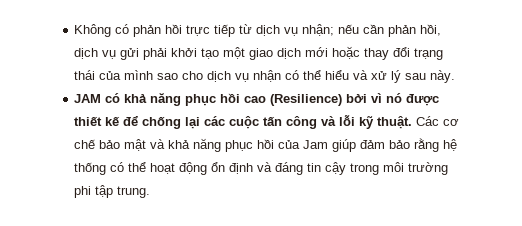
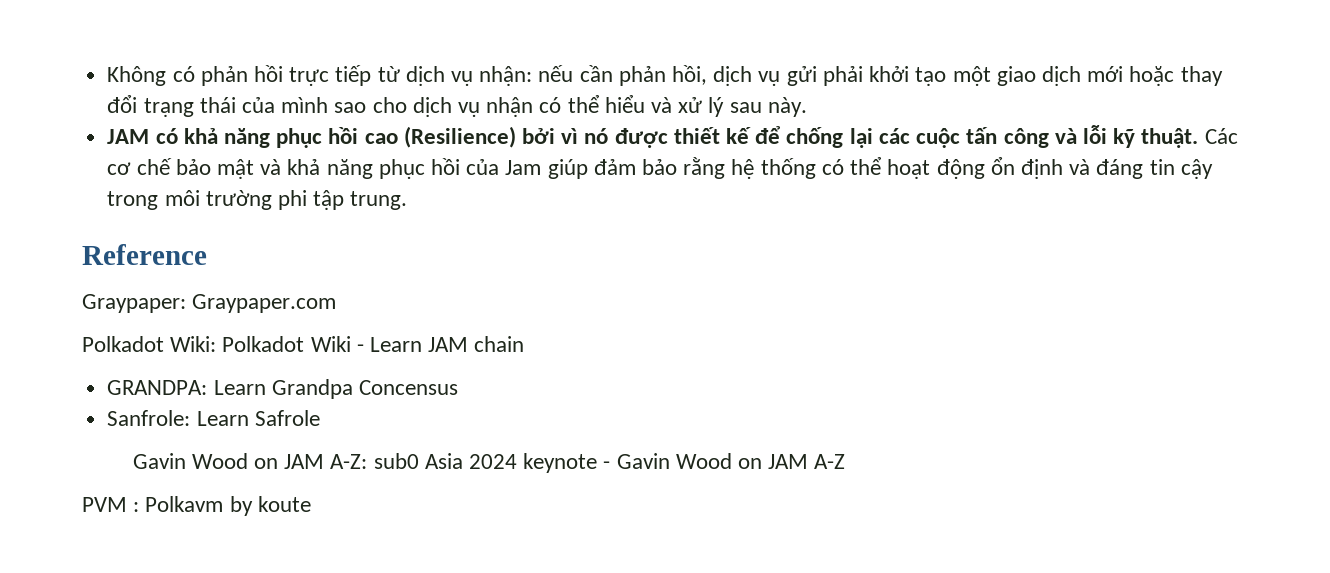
- Không có phản hồi trực tiếp từ dịch vụ nhận; nếu cần phản hồi, dịch vụ gửi phải khởi tạo một giao dịch mới hoặc thay đổi trạng thái của mình sao cho dịch vụ nhận có thể hiểu và xử lý sau này.
+ Không có phản hồi trực tiếp từ dịch vụ nhận: nếu cần phản hồi, dịch vụ gửi phải khởi tạo một giao dịch mới hoặc thay đổi trạng thái của mình sao cho dịch vụ nhận có thể hiểu và xử lý sau này.
+ Reference
+ Graypaper: Graypaper.com
+ Polkadot Wiki: Polkadot Wiki - Learn JAM chain
+ GRANDPA: Learn Grandpa Concensus
+ Sanfrole: Learn Safrole
+ Gavin Wood on JAM A-Z: sub0 Asia 2024 keynote - Gavin Wood on JAM A-Z
+ PVM : Polkavm by koute

